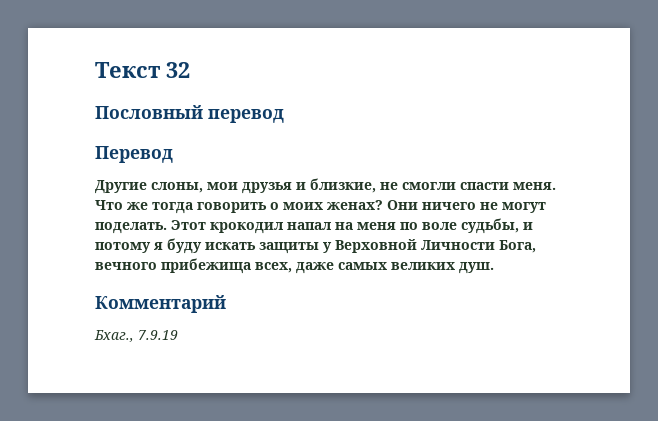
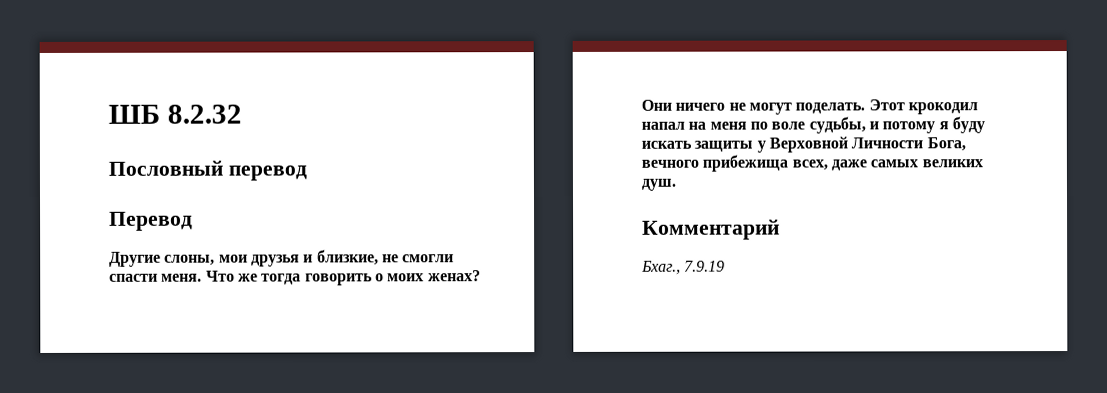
- Текст 32
+ ШБ 8.2.32

